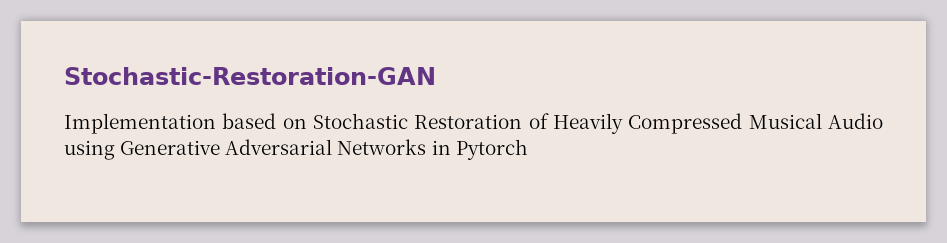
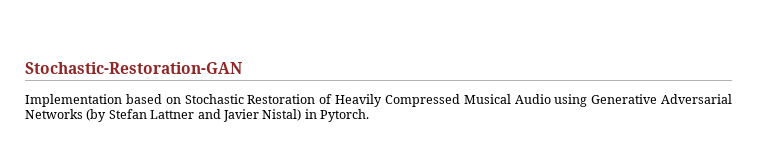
- Implementation based on Stochastic Restoration of Heavily Compressed Musical Audio using Generative Adversarial Networks in Pytorch
+ Implementation based on Stochastic Restoration of Heavily Compressed Musical Audio using Generative Adversarial Networks (by Stefan Lattner and Javier Nistal) in Pytorch.

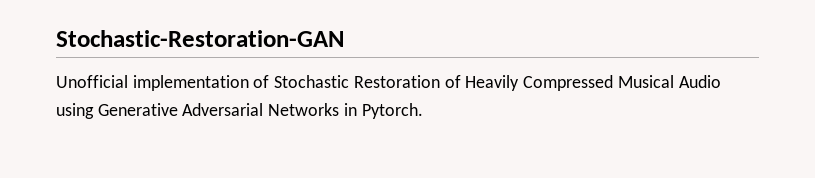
- Implementation based on Stochastic Restoration of Heavily Compressed Musical Audio using Generative Adversarial Networks (by Stefan Lattner and Javier Nistal) in Pytorch.
+ Unofficial implementation of Stochastic Restoration of Heavily Compressed Musical Audio using Generative Adversarial Networks in Pytorch.

